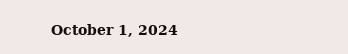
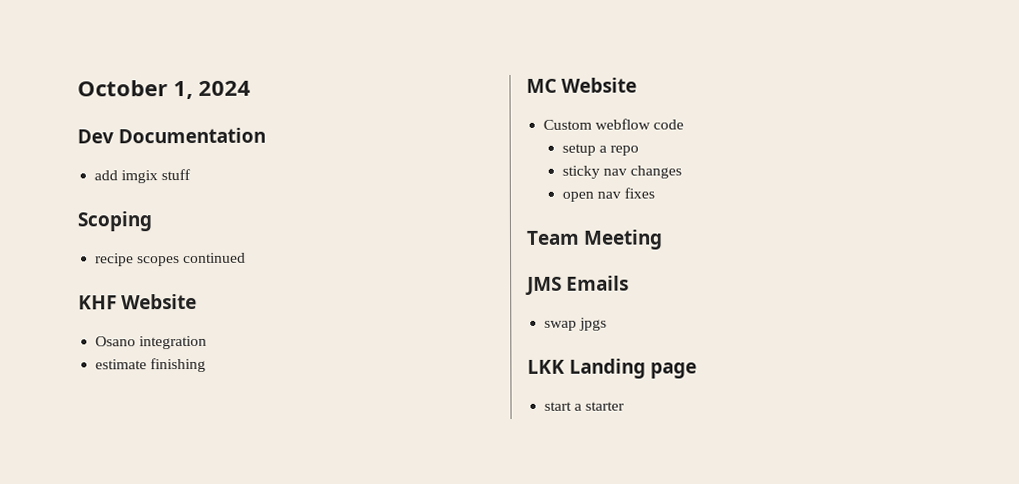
+ Dev Documentation
+ add imgix stuff
+ Scoping
+ recipe scopes continued
+ KHF Website
+ Osano integration
+ estimate finishing
+ MC Website
+ Custom webflow code
+ setup a repo
+ sticky nav changes
+ open nav fixes
+ Team Meeting
+ JMS Emails
+ swap jpgs
+ LKK Landing page
+ start a starter

